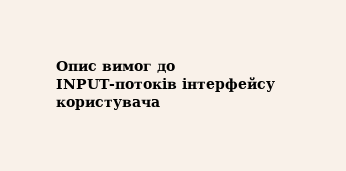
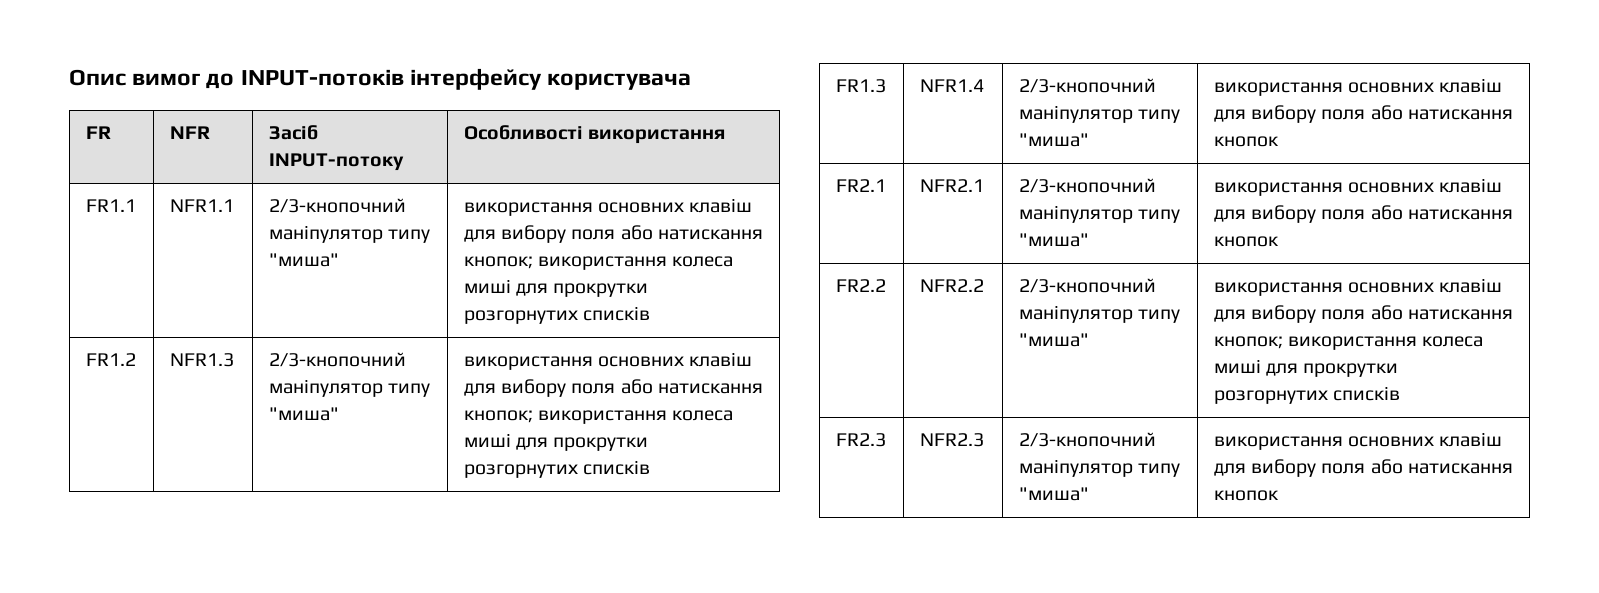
+ FR | NFR | Засіб INPUT-потоку | Особливості використання
+ FR1.1 | NFR1.1 | 2/3-кнопочний маніпулятор типу "миша" | використання основних клавіш для вибору поля або натискання кнопок; використання колеса миші для прокрутки розгорнутих списків
+ FR1.2 | NFR1.3 | 2/3-кнопочний маніпулятор типу "миша" | використання основних клавіш для вибору поля або натискання кнопок; використання колеса миші для прокрутки розгорнутих списків
+ FR1.3 | NFR1.4 | 2/3-кнопочний маніпулятор типу "миша" | використання основних клавіш для вибору поля або натискання кнопок
+ FR2.1 | NFR2.1 | 2/3-кнопочний маніпулятор типу "миша" | використання основних клавіш для вибору поля або натискання кнопок
+ FR2.2 | NFR2.2 | 2/3-кнопочний маніпулятор типу "миша" | використання основних клавіш для вибору поля або натискання кнопок; використання колеса миші для прокрутки розгорнутих списків
+ FR2.3 | NFR2.3 | 2/3-кнопочний маніпулятор типу "миша" | використання основних клавіш для вибору поля або натискання кнопок

